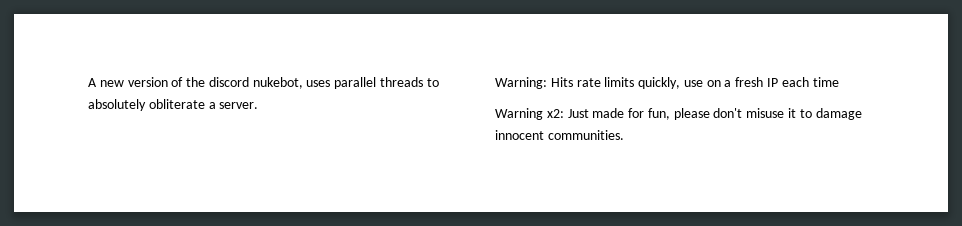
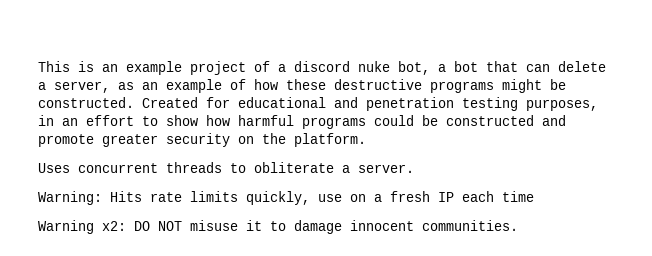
- A new version of the discord nukebot, uses parallel threads to absolutely obliterate a server.
+ This is an example project of a discord nuke bot, a bot that can delete a server, as an example of how these destructive programs might be constructed. Created for educational and penetration testing purposes, in an effort to show how harmful programs could be constructed and promote greater security on the platform.
+ Uses concurrent threads to obliterate a server.
- Warning x2: Just made for fun, please don't misuse it to damage innocent communities.
+ Warning x2: DO NOT misuse it to damage innocent communities.

